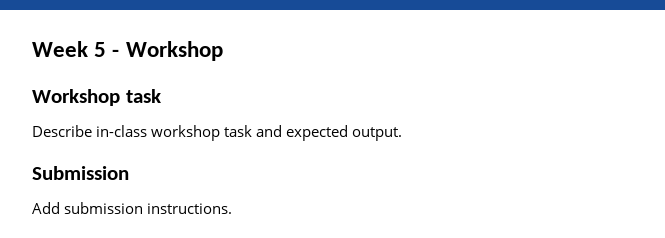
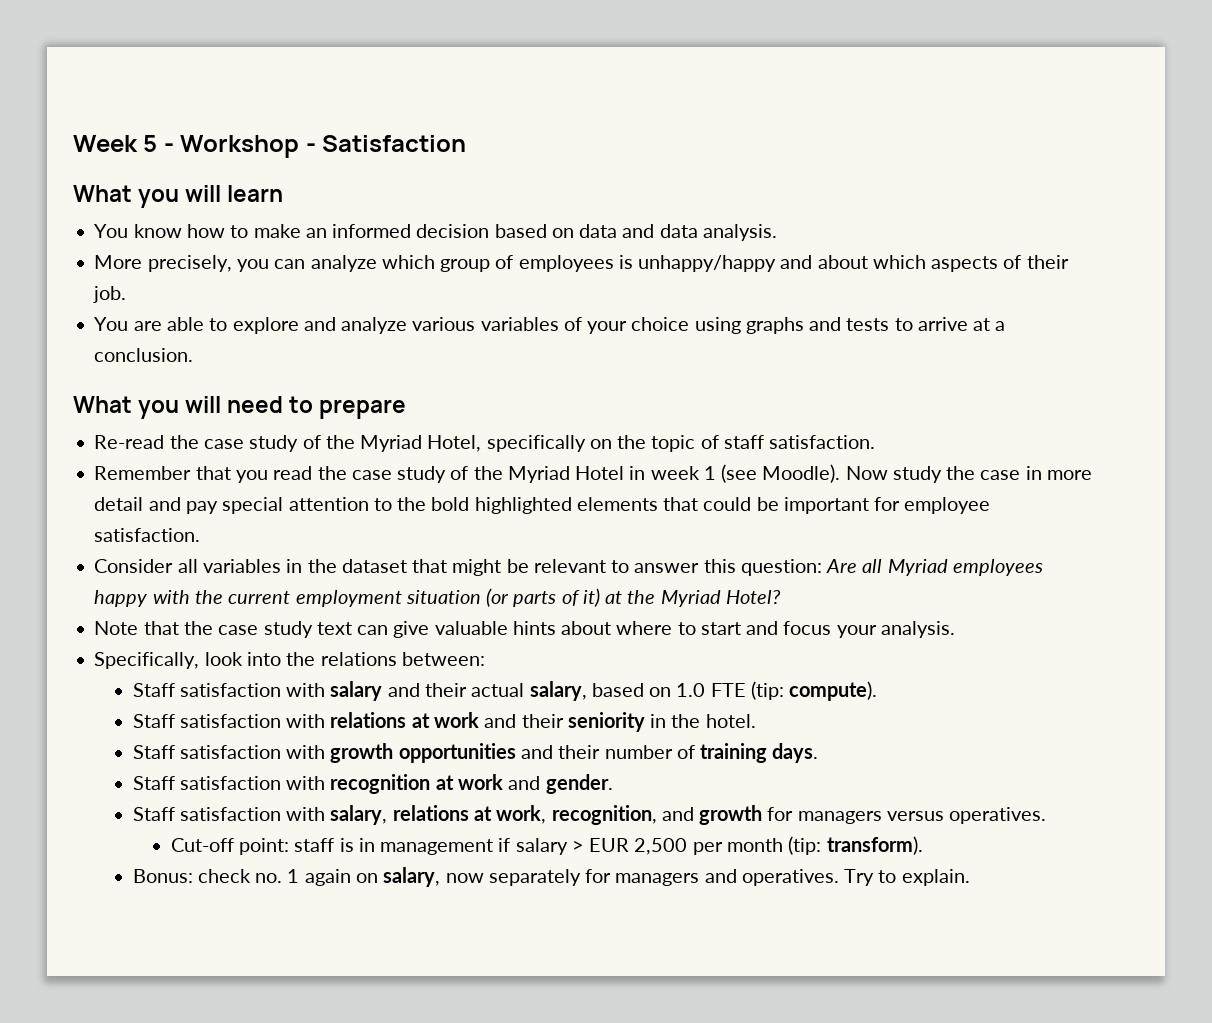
- Week 5 - Workshop
- Workshop task
- Describe in-class workshop task and expected output.
- Submission
- Add submission instructions.
+ Week 5 - Workshop - Satisfaction
+ What you will learn
+ You know how to make an informed decision based on data and data analysis.
+ More precisely, you can analyze which group of employees is unhappy/happy and about which aspects of their job.
+ You are able to explore and analyze various variables of your choice using graphs and tests to arrive at a conclusion.
+ What you will need to prepare
+ Re-read the case study of the Myriad Hotel, specifically on the topic of staff satisfaction.
+ Remember that you read the case study of the Myriad Hotel in week 1 (see Moodle). Now study the case in more detail and pay special attention to the bold highlighted elements that could be important for employee satisfaction.
+ Consider all variables in the dataset that might be relevant to answer this question: Are all Myriad employees happy with the current employment situation (or parts of it) at the Myriad Hotel?
+ Note that the case study text can give valuable hints about where to start and focus your analysis.
+ Specifically, look into the relations between:
+ Staff satisfaction with salary and their actual salary, based on 1.0 FTE (tip: compute).
+ Staff satisfaction with relations at work and their seniority in the hotel.
+ Staff satisfaction with growth opportunities and their number of training days.
+ Staff satisfaction with recognition at work and gender.
+ Staff satisfaction with salary, relations at work, recognition, and growth for managers versus operatives.
+ Cut-off point: staff is in management if salary > EUR 2,500 per month (tip: transform).
+ Bonus: check no. 1 again on salary, now separately for managers and operatives. Try to explain.

